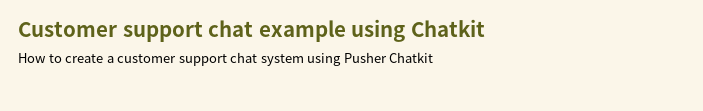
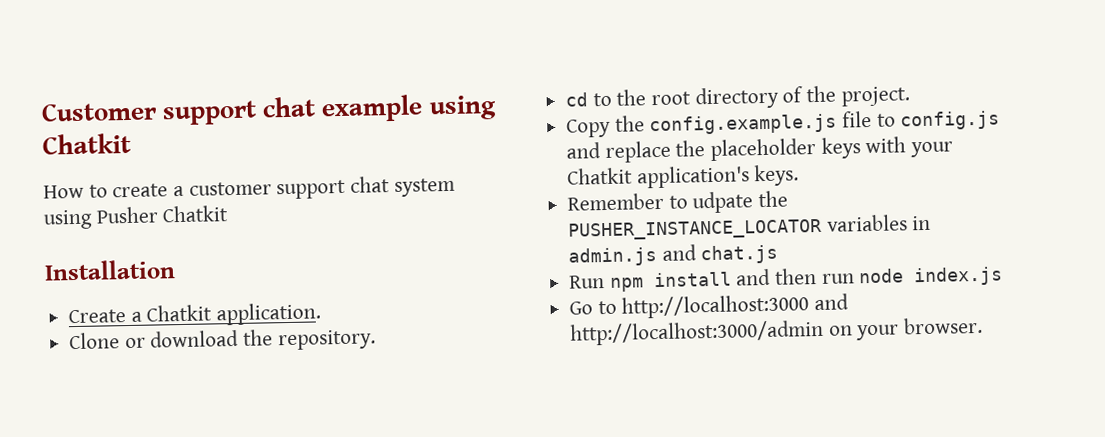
+ Installation
+ Create a Chatkit application.
+ Clone or download the repository.
+ cd to the root directory of the project.
+ Copy the config.example.js file to config.js and replace the placeholder keys with your Chatkit application's keys.
+ Remember to udpate the PUSHER_INSTANCE_LOCATOR variables in admin.js and chat.js
+ Run npm install and then run node index.js
+ Go to http://localhost:3000 and http://localhost:3000/admin on your browser.

